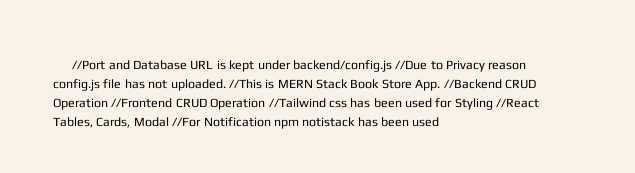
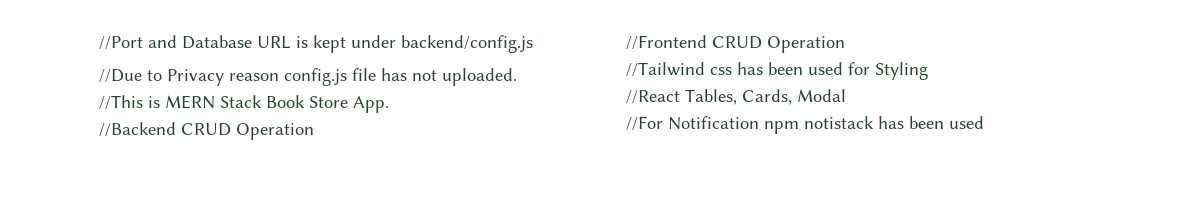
- //Port and Database URL is kept under backend/config.js //Due to Privacy reason config.js file has not uploaded. //This is MERN Stack Book Store App. //Backend CRUD Operation //Frontend CRUD Operation //Tailwind css has been used for Styling //React Tables, Cards, Modal //For Notification npm notistack has been used
+ //Port and Database URL is kept under backend/config.js
+ //Due to Privacy reason config.js file has not uploaded.
+ //This is MERN Stack Book Store App.
+ //Backend CRUD Operation
+ //Frontend CRUD Operation
+ //Tailwind css has been used for Styling
+ //React Tables, Cards, Modal
+ //For Notification npm notistack has been used

